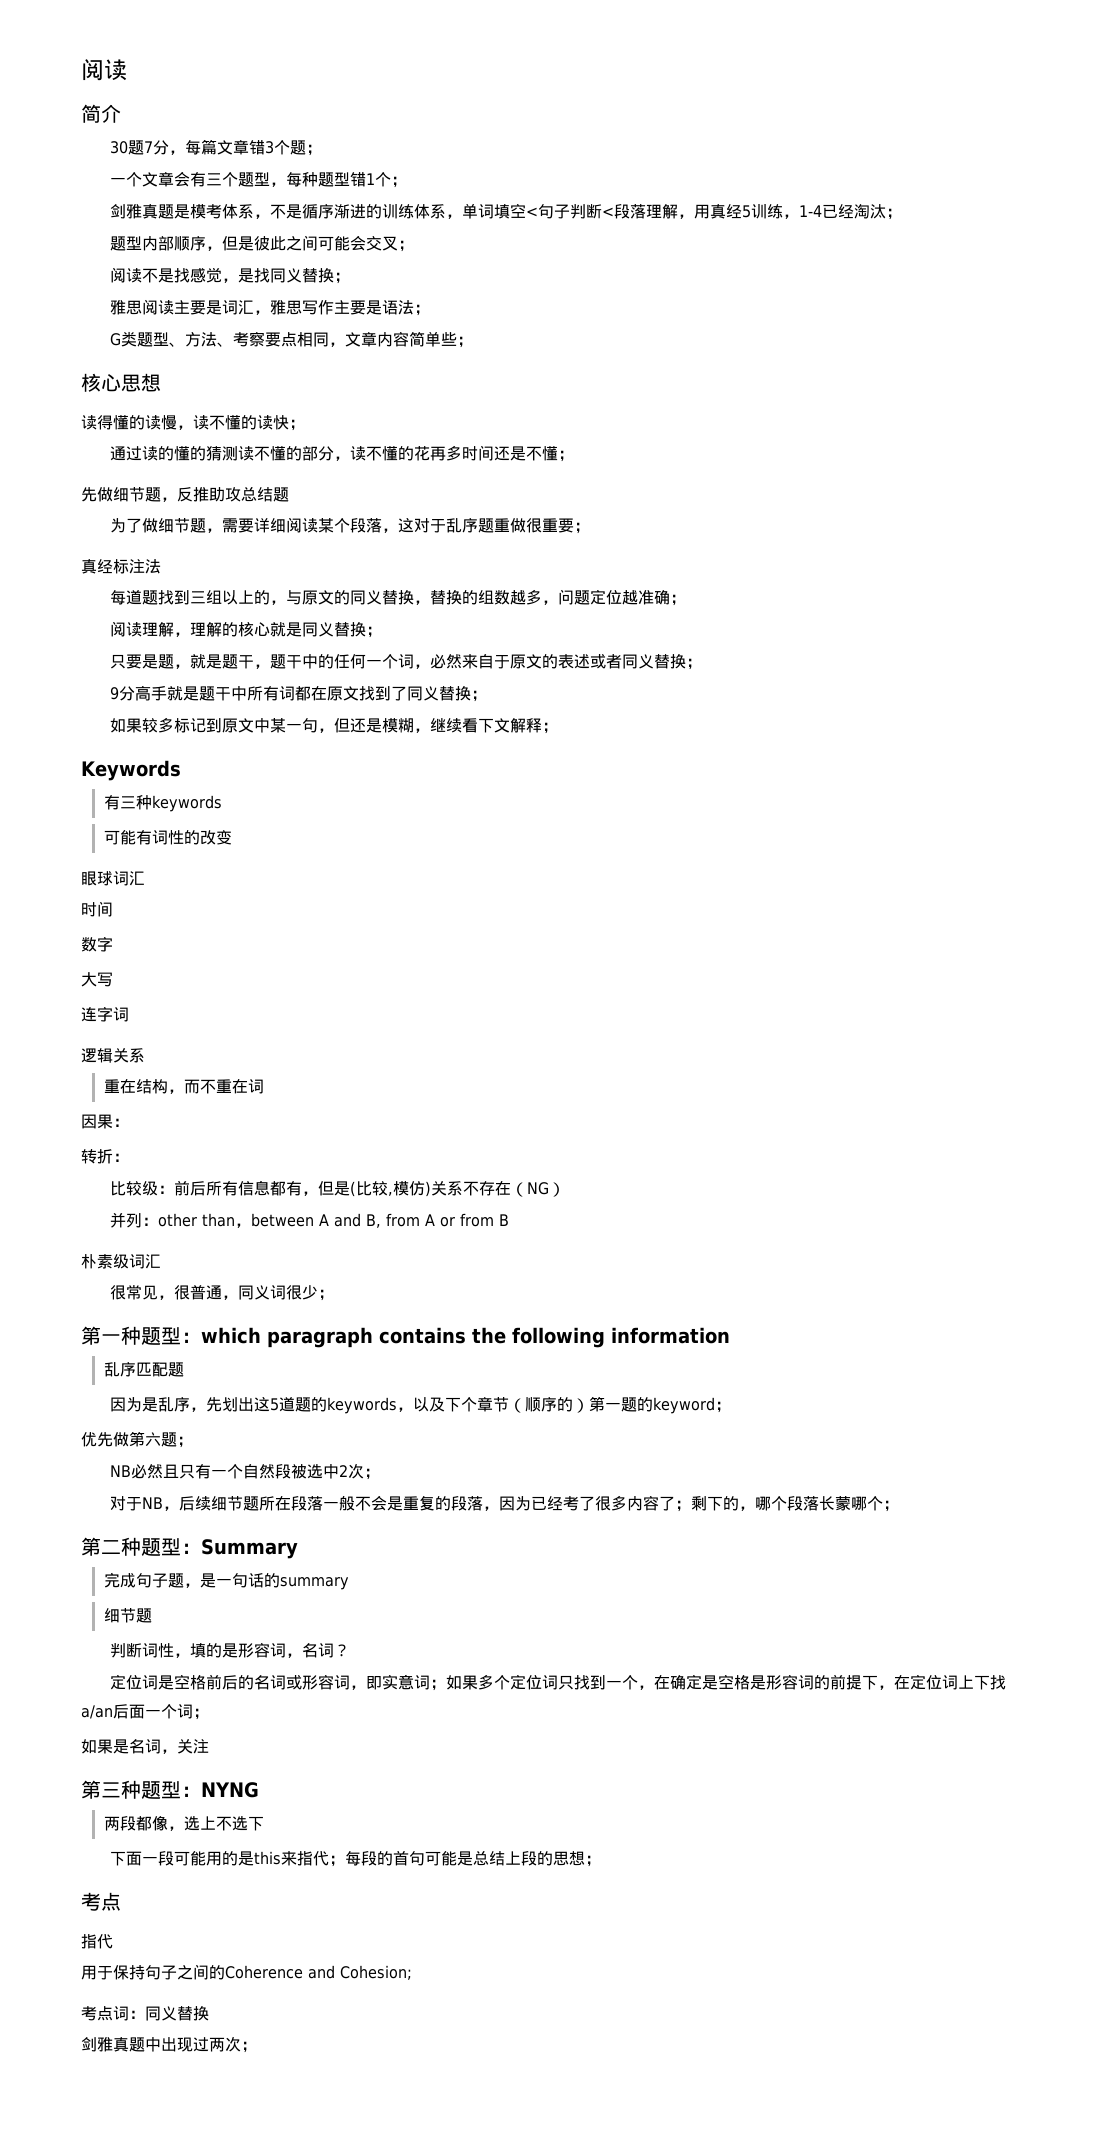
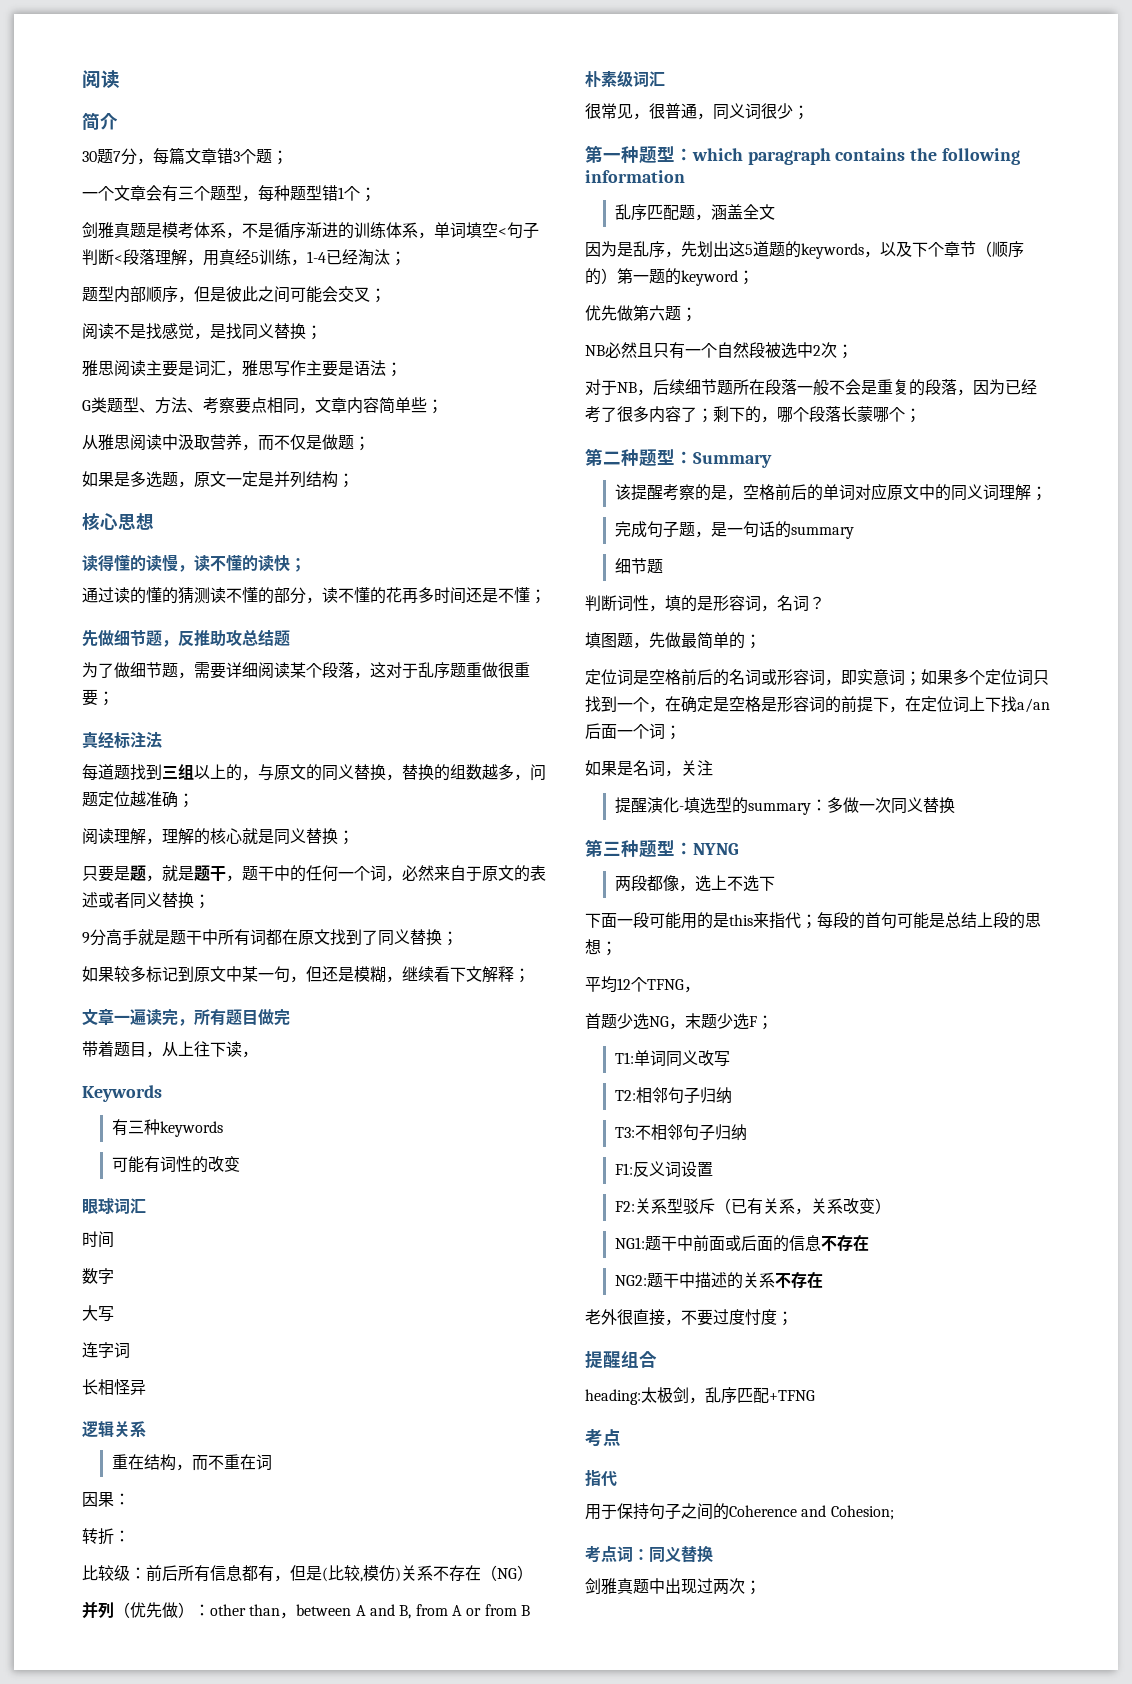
+ 从雅思阅读中汲取营养，而不仅是做题；
+ 如果是多选题，原文一定是并列结构；
+ 文章一遍读完，所有题目做完
+ 带着题目，从上往下读，
+ 长相怪异
- 并列：other than，between A and B, from A or from B
+ 并列（优先做）：other than，between A and B, from A or from B
- 乱序匹配题
+ 乱序匹配题，涵盖全文
+ 该提醒考察的是，空格前后的单词对应原文中的同义词理解；
+ 填图题，先做最简单的；
+ 提醒演化-填选型的summary：多做一次同义替换
+ 平均12个TFNG，
+ 首题少选NG，末题少选F；
+ T1:单词同义改写
+ T2:相邻句子归纳
+ T3:不相邻句子归纳
+ F1:反义词设置
+ F2:关系型驳斥（已有关系，关系改变）
+ NG1:题干中前面或后面的信息不存在
+ NG2:题干中描述的关系不存在
+ 老外很直接，不要过度忖度；
+ 提醒组合
+ heading:太极剑，乱序匹配+TFNG

